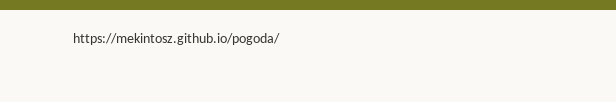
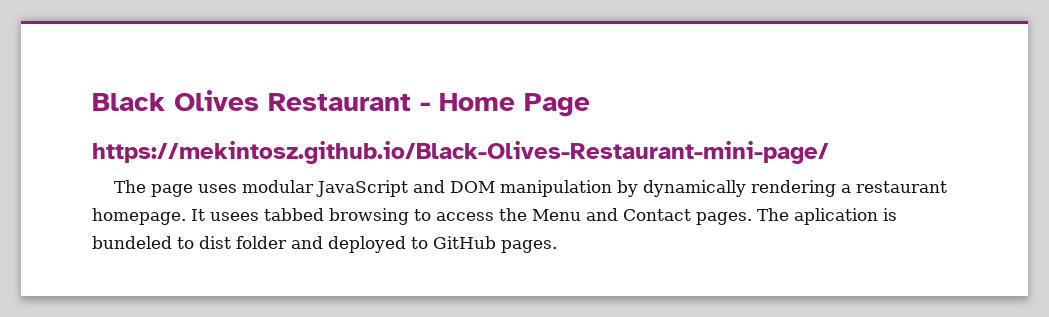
- https://mekintosz.github.io/pogoda/
+ Black Olives Restaurant - Home Page
+ https://mekintosz.github.io/Black-Olives-Restaurant-mini-page/
+ The page uses modular JavaScript and DOM manipulation by dynamically rendering a restaurant homepage. It usees tabbed browsing to access the Menu and Contact pages. The aplication is bundeled to dist folder and deployed to GitHub pages.

